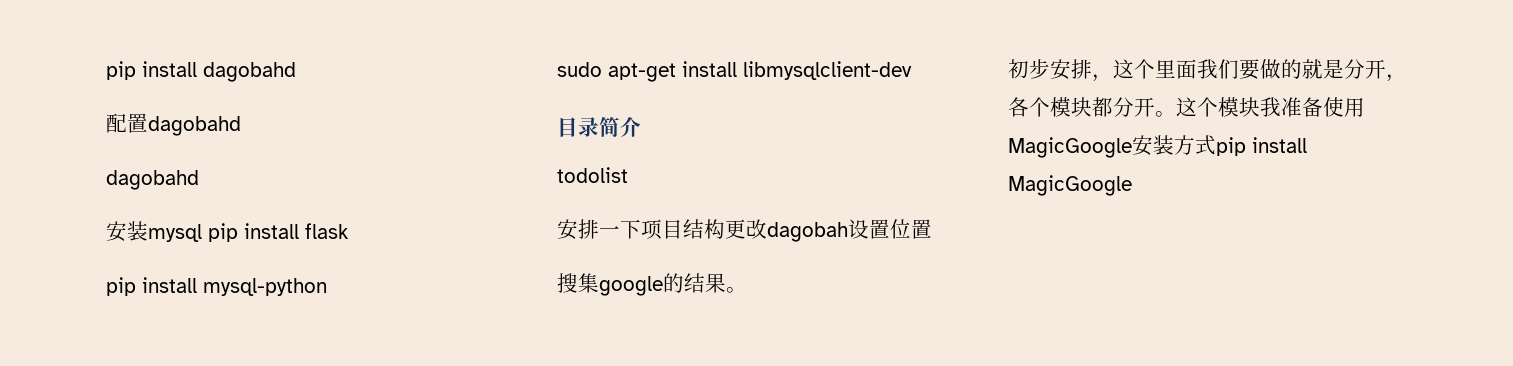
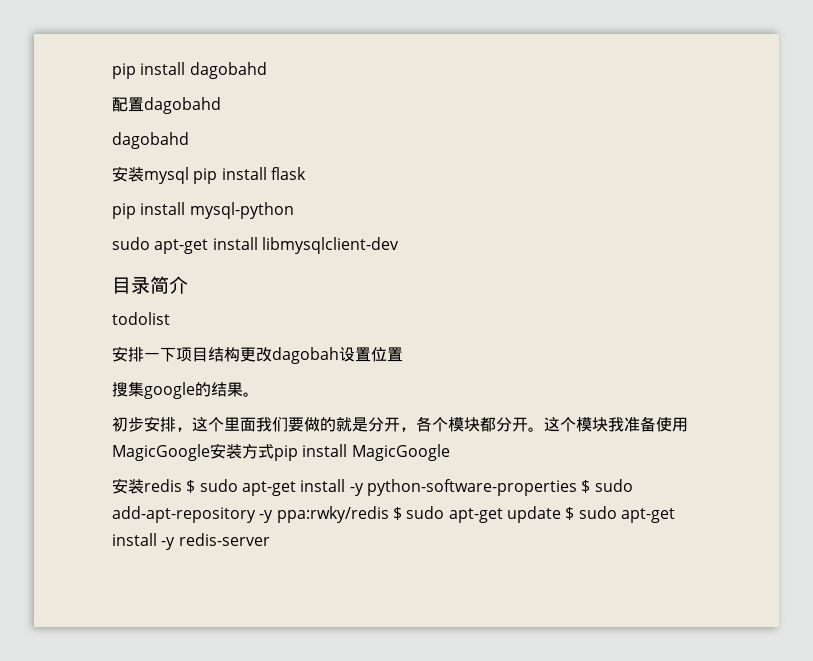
+ 安装redis $ sudo apt-get install -y python-software-properties $ sudo add-apt-repository -y ppa:rwky/redis $ sudo apt-get update $ sudo apt-get install -y redis-server

